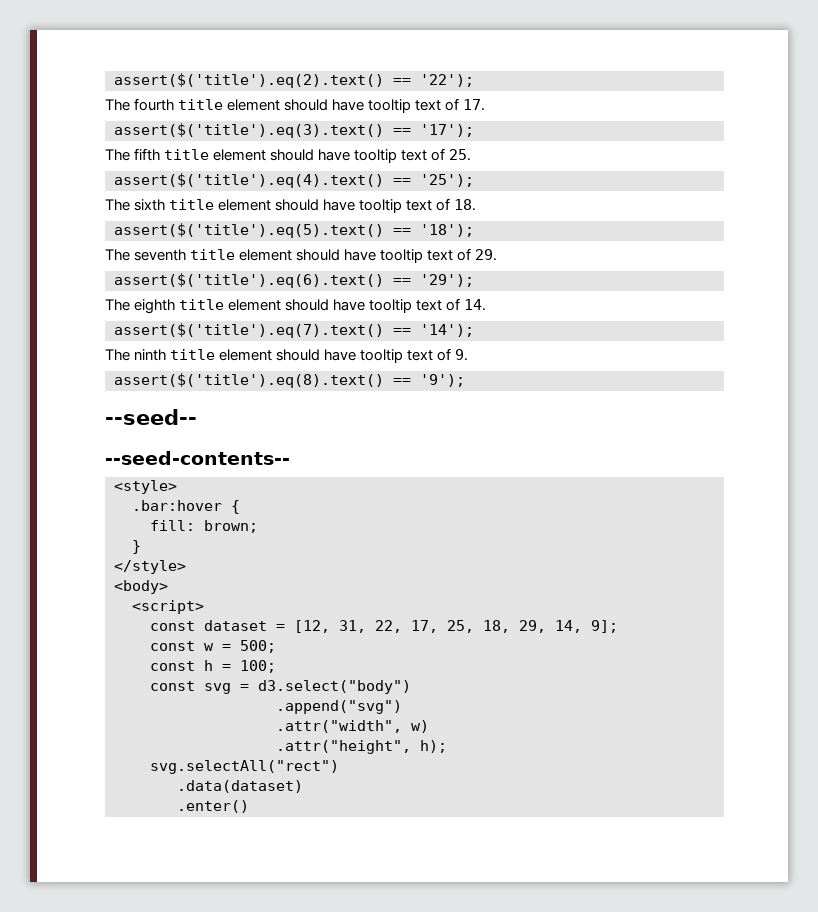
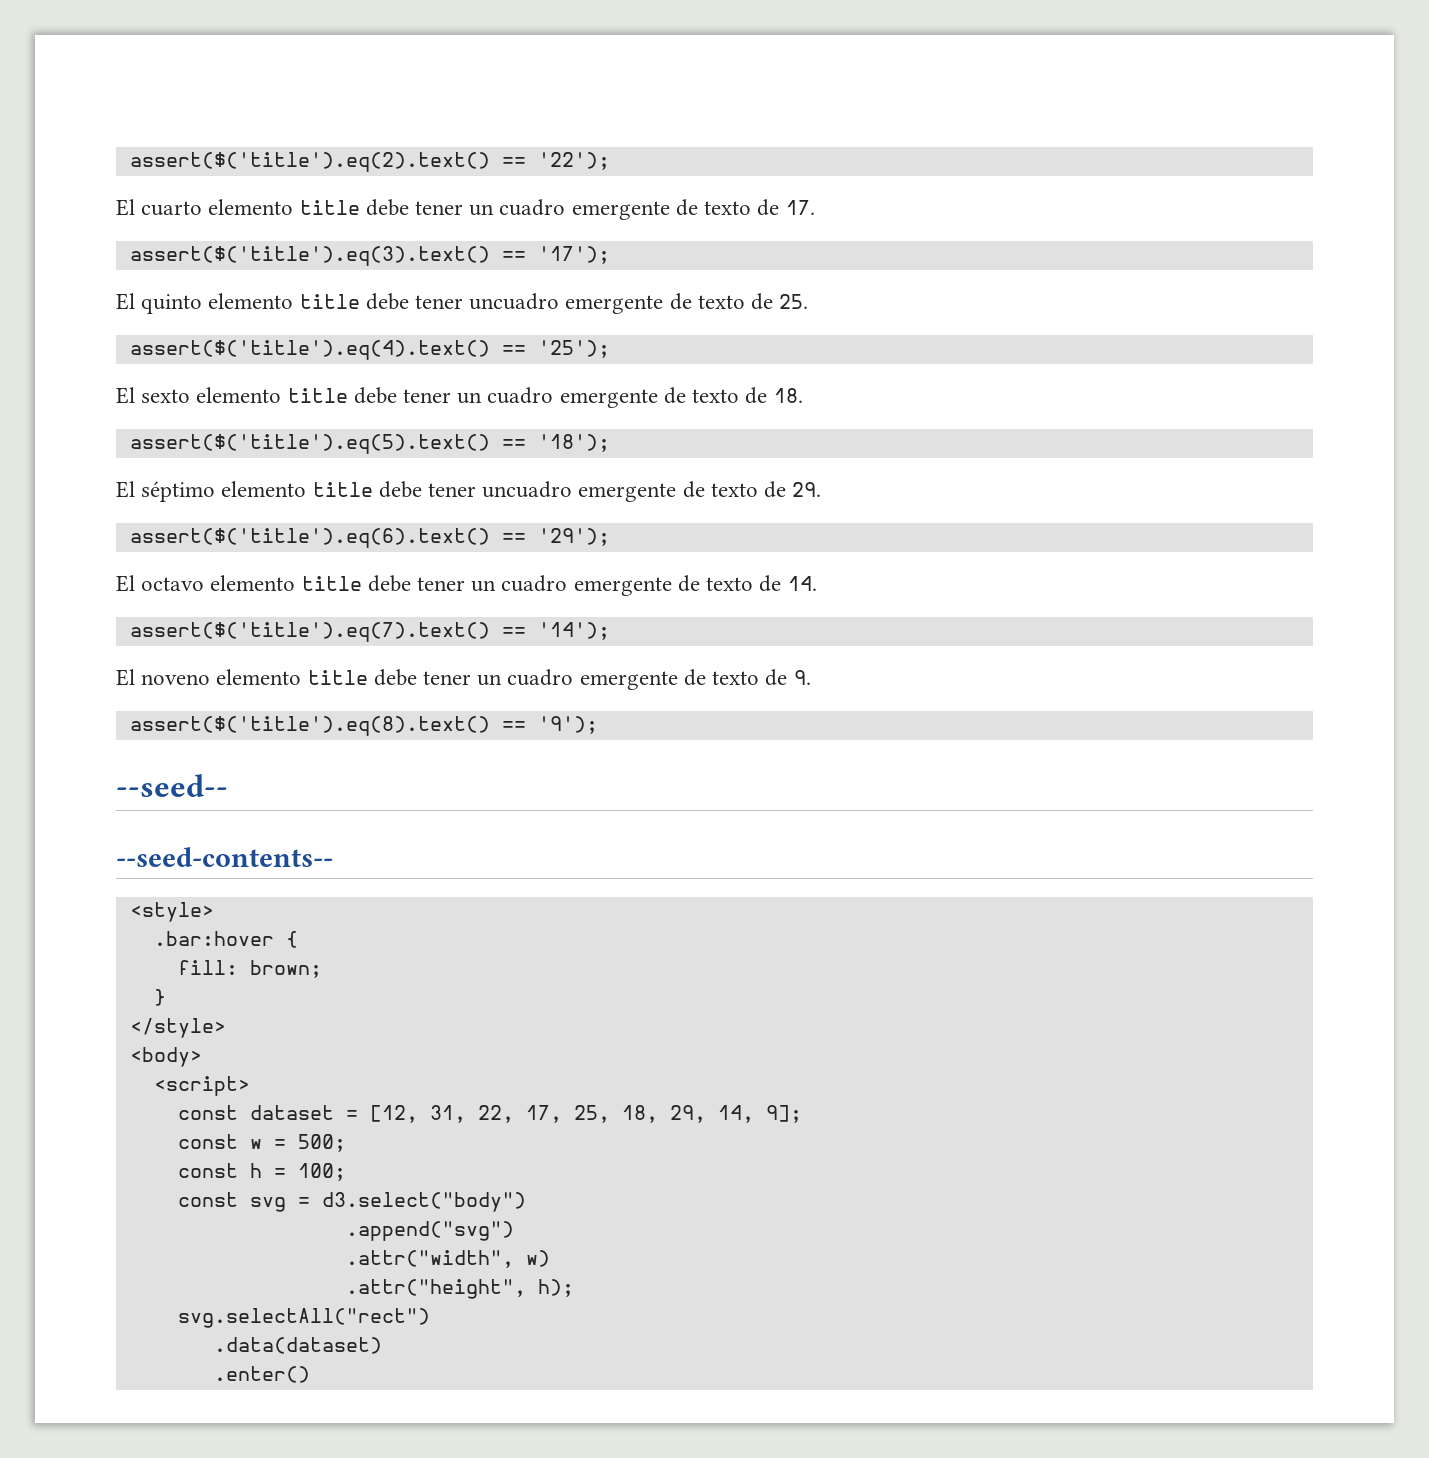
- The fourth title element should have tooltip text of 17.
+ El cuarto elemento title debe tener un cuadro emergente de texto de 17.
  assert($('title').eq(3).text() == '17');
- The fifth title element should have tooltip text of 25.
+ El quinto elemento title debe tener uncuadro emergente de texto de 25.
  assert($('title').eq(4).text() == '25');
- The sixth title element should have tooltip text of 18.
+ El sexto elemento title debe tener un cuadro emergente de texto de 18.
  assert($('title').eq(5).text() == '18');
- The seventh title element should have tooltip text of 29.
+ El séptimo elemento title debe tener uncuadro emergente de texto de 29.
  assert($('title').eq(6).text() == '29');
- The eighth title element should have tooltip text of 14.
+ El octavo elemento title debe tener un cuadro emergente de texto de 14.
  assert($('title').eq(7).text() == '14');
- The ninth title element should have tooltip text of 9.
+ El noveno elemento title debe tener un cuadro emergente de texto de 9.

